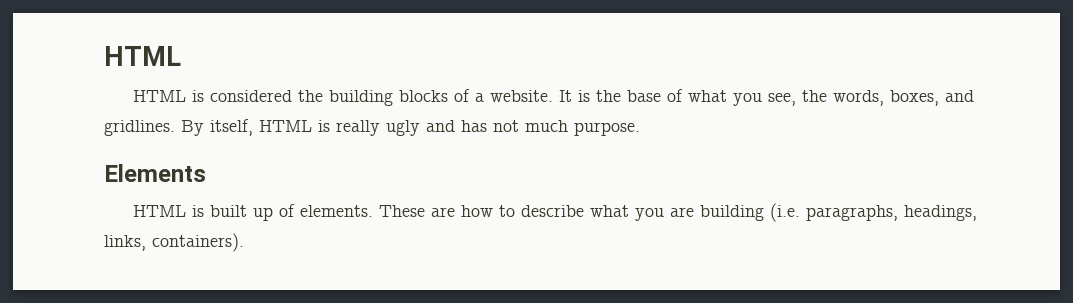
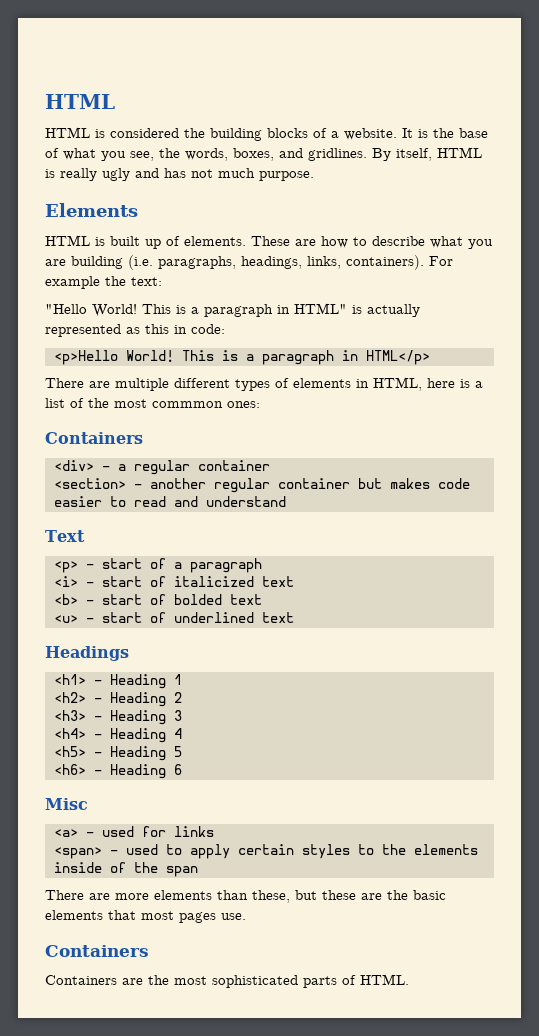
+ For example the text:
+ "Hello World! This is a paragraph in HTML" is actually represented as this in code:
+ <p>Hello World! This is a paragraph in HTML</p>
+ There are multiple different types of elements in HTML, here is a list of the most commmon ones:
+ Containers
+ <div> - a regular container
+ <section> - another regular container but makes code easier to read and understand
+ Text
+ <p> - start of a paragraph
+ <i> - start of italicized text
+ <b> - start of bolded text
+ <u> - start of underlined text
+ Headings
+ <h1> - Heading 1
+ <h2> - Heading 2
+ <h3> - Heading 3
+ <h4> - Heading 4
+ <h5> - Heading 5
+ <h6> - Heading 6
+ Misc
+ <a> - used for links
+ <span> - used to apply certain styles to the elements inside of the span
+ There are more elements than these, but these are the basic elements that most pages use.
+ Containers
+ Containers are the most sophisticated parts of HTML.

